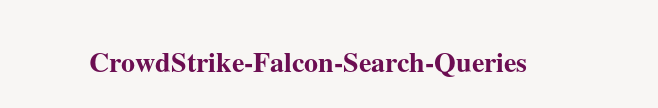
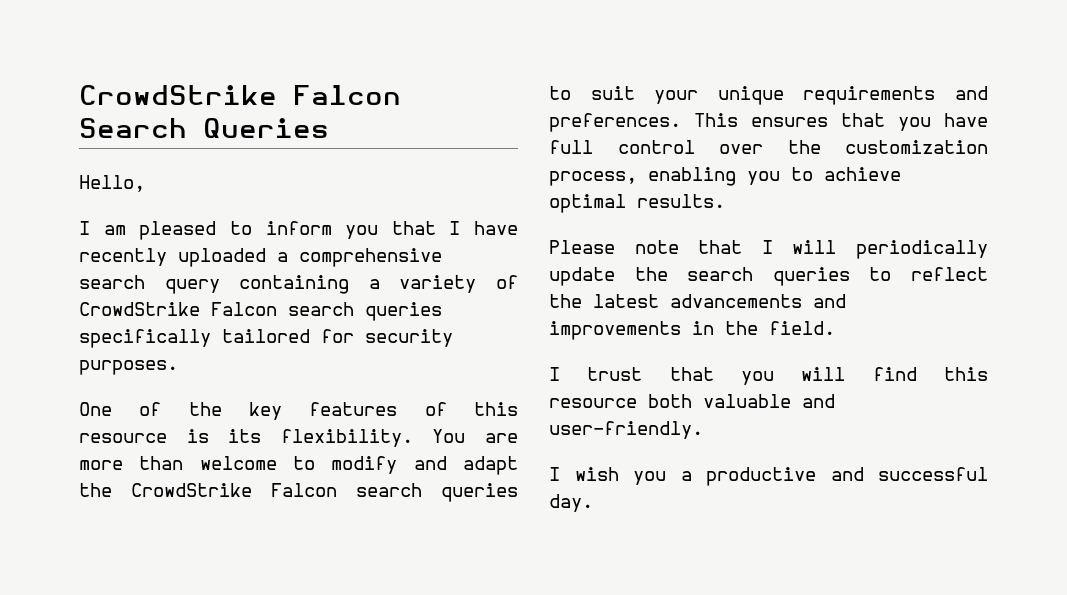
- CrowdStrike-Falcon-Search-Queries
+ CrowdStrike Falcon Search Queries
+ Hello,
+ I am pleased to inform you that I have recently uploaded a comprehensive search query containing a variety of CrowdStrike Falcon search queries specifically tailored for security purposes.
+ One of the key features of this resource is its flexibility. You are more than welcome to modify and adapt the CrowdStrike Falcon search queries to suit your unique requirements and preferences. This ensures that you have full control over the customization process, enabling you to achieve optimal results.
+ Please note that I will periodically update the search queries to reflect the latest advancements and improvements in the field.
+ I trust that you will find this resource both valuable and user-friendly.
+ I wish you a productive and successful day.

